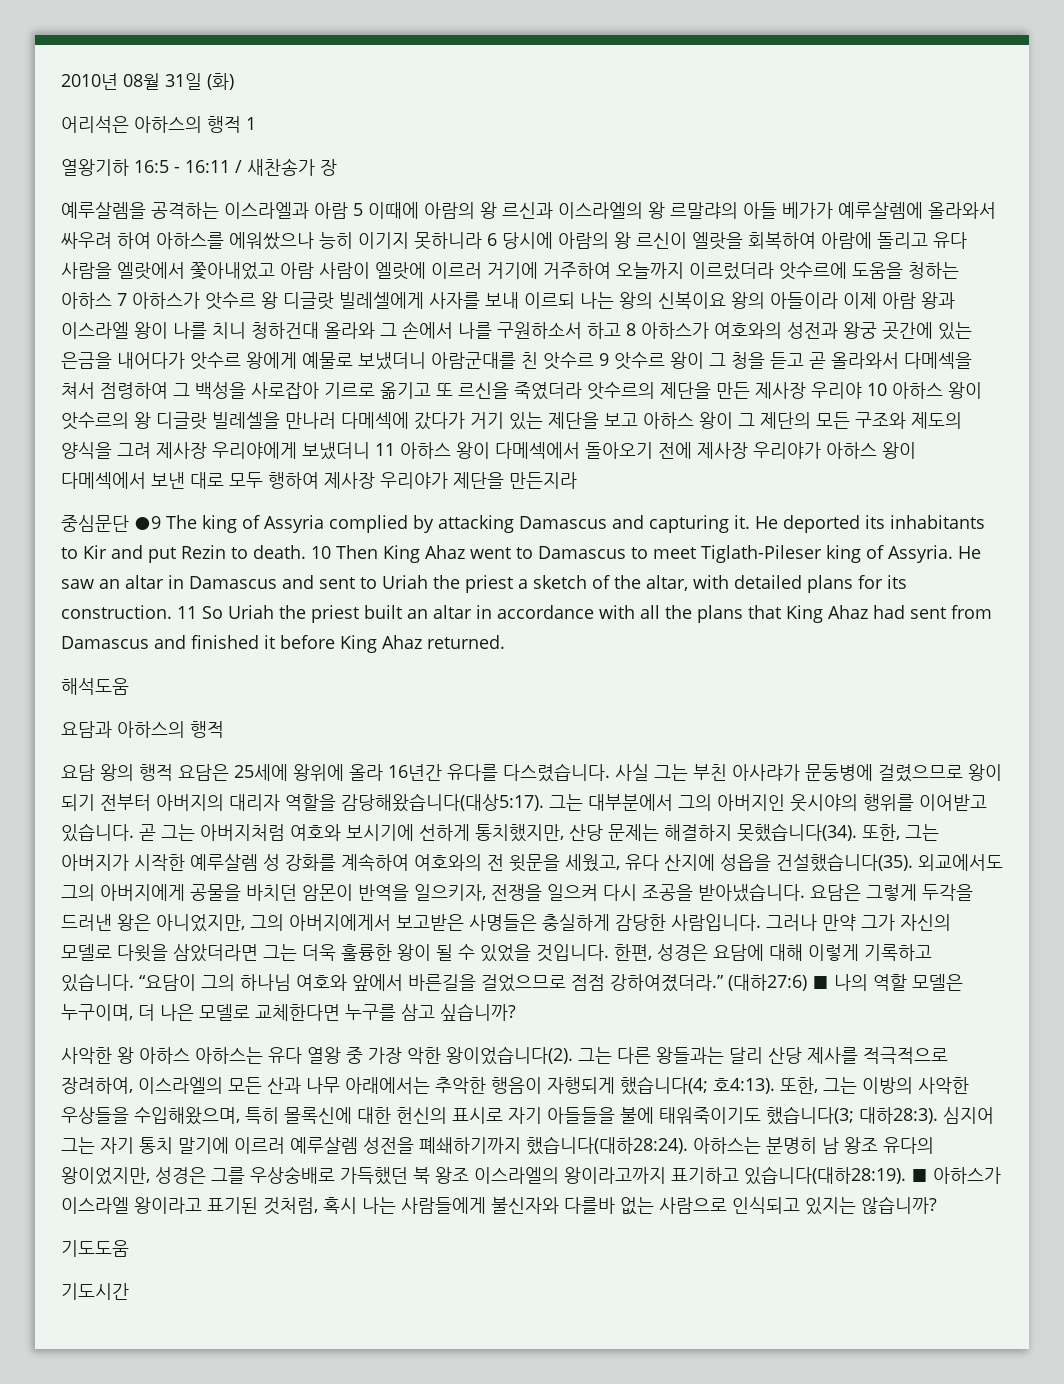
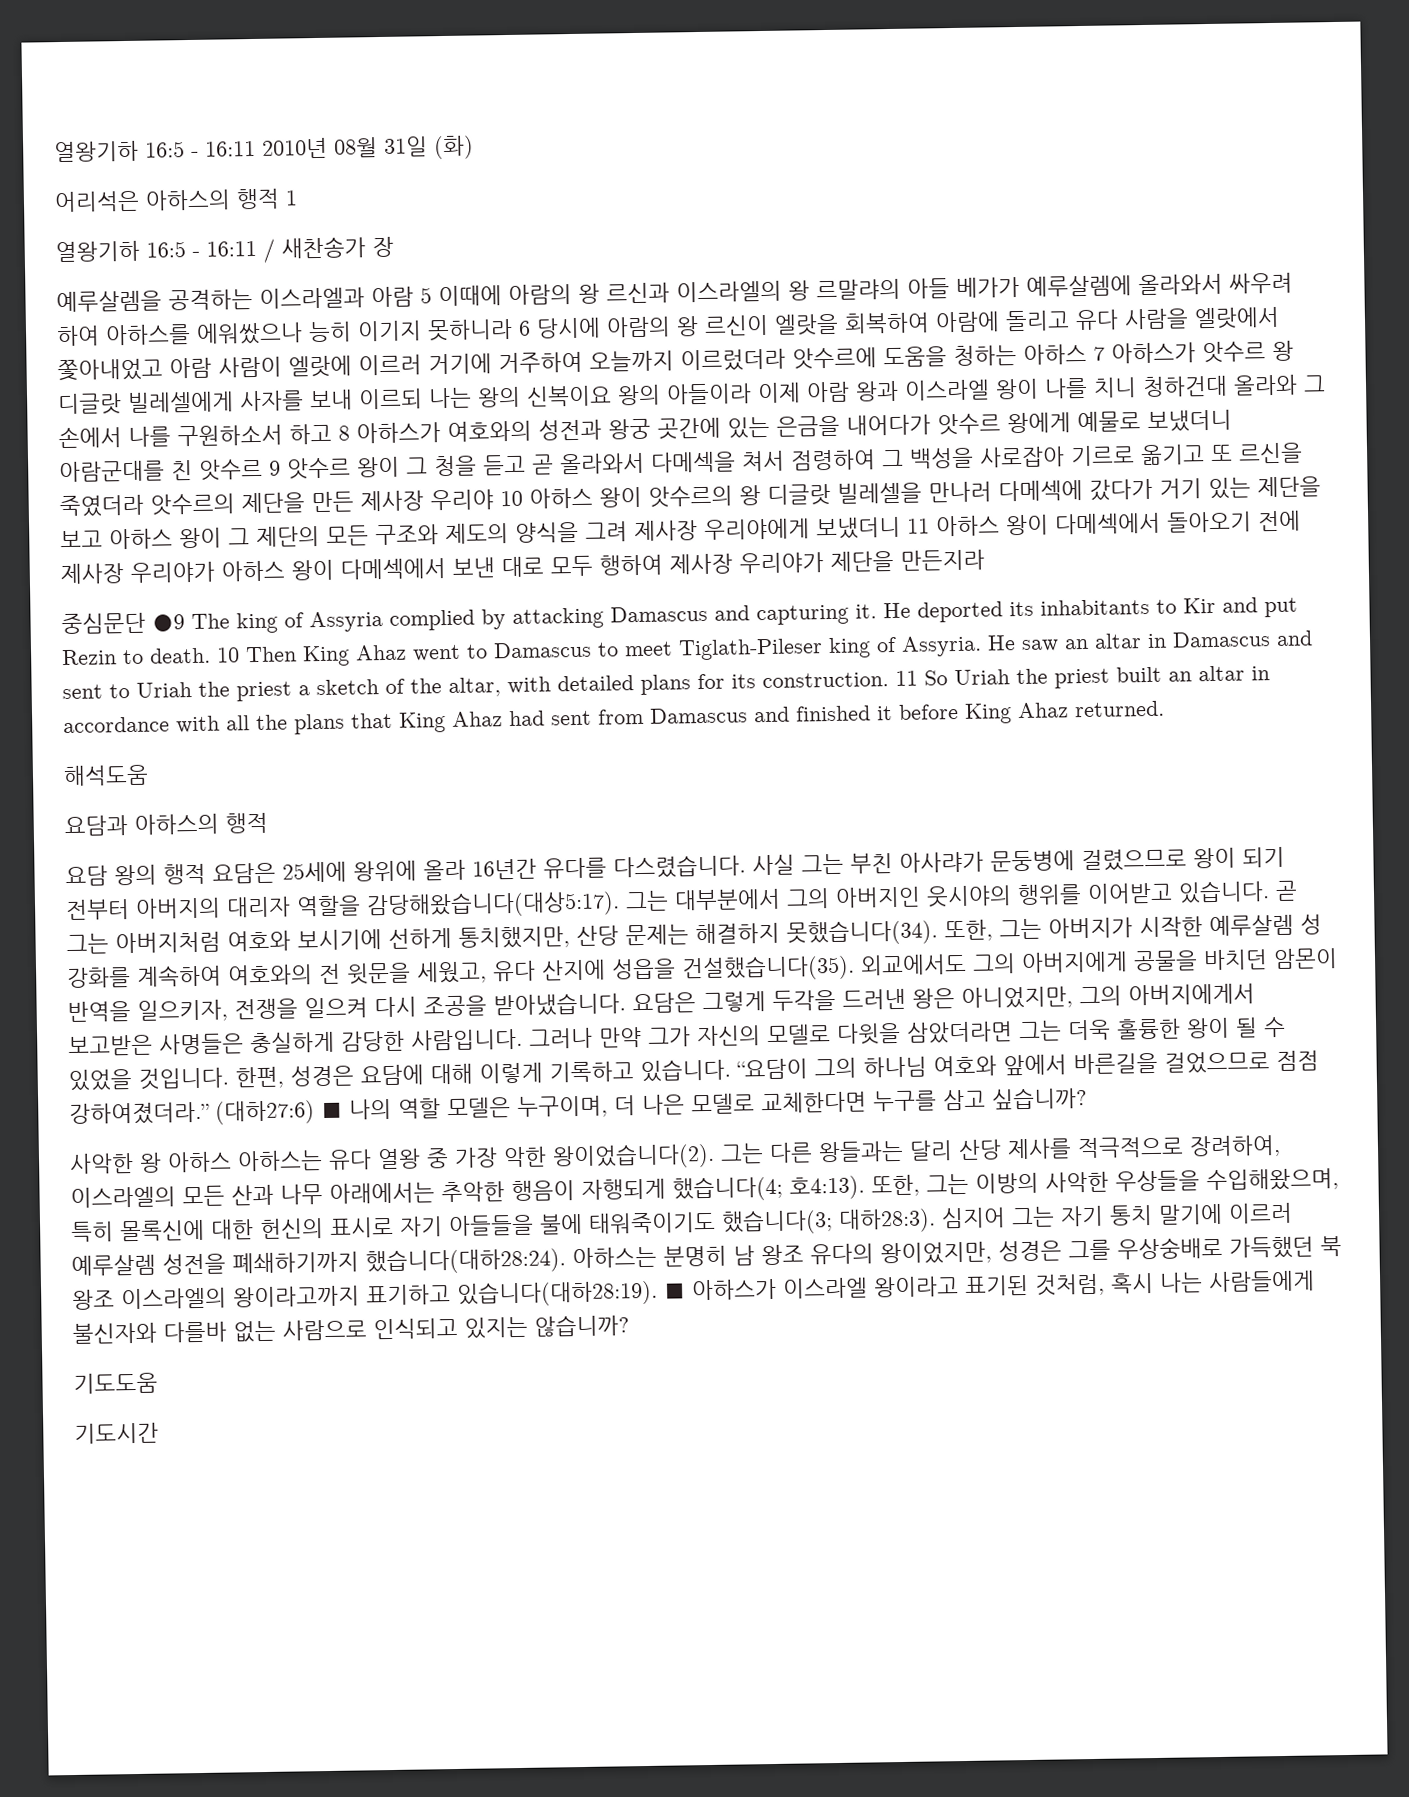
- 2010년 08월 31일 (화)
+ 열왕기하 16:5 - 16:11 2010년 08월 31일 (화)

